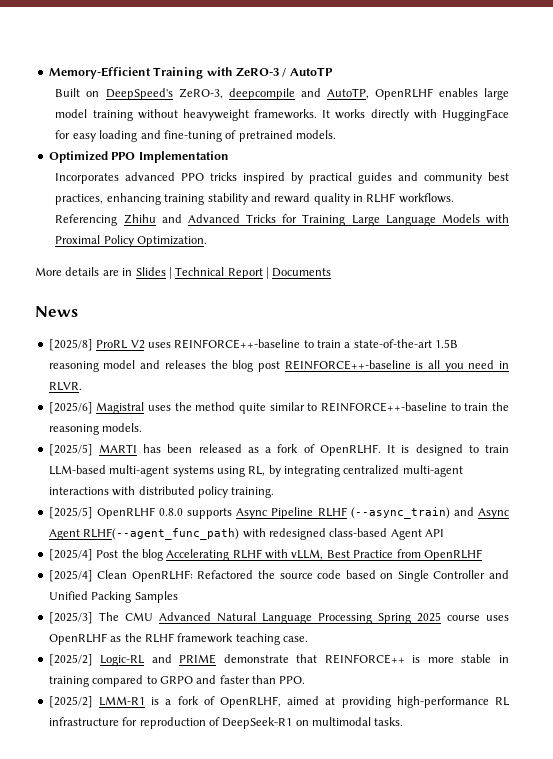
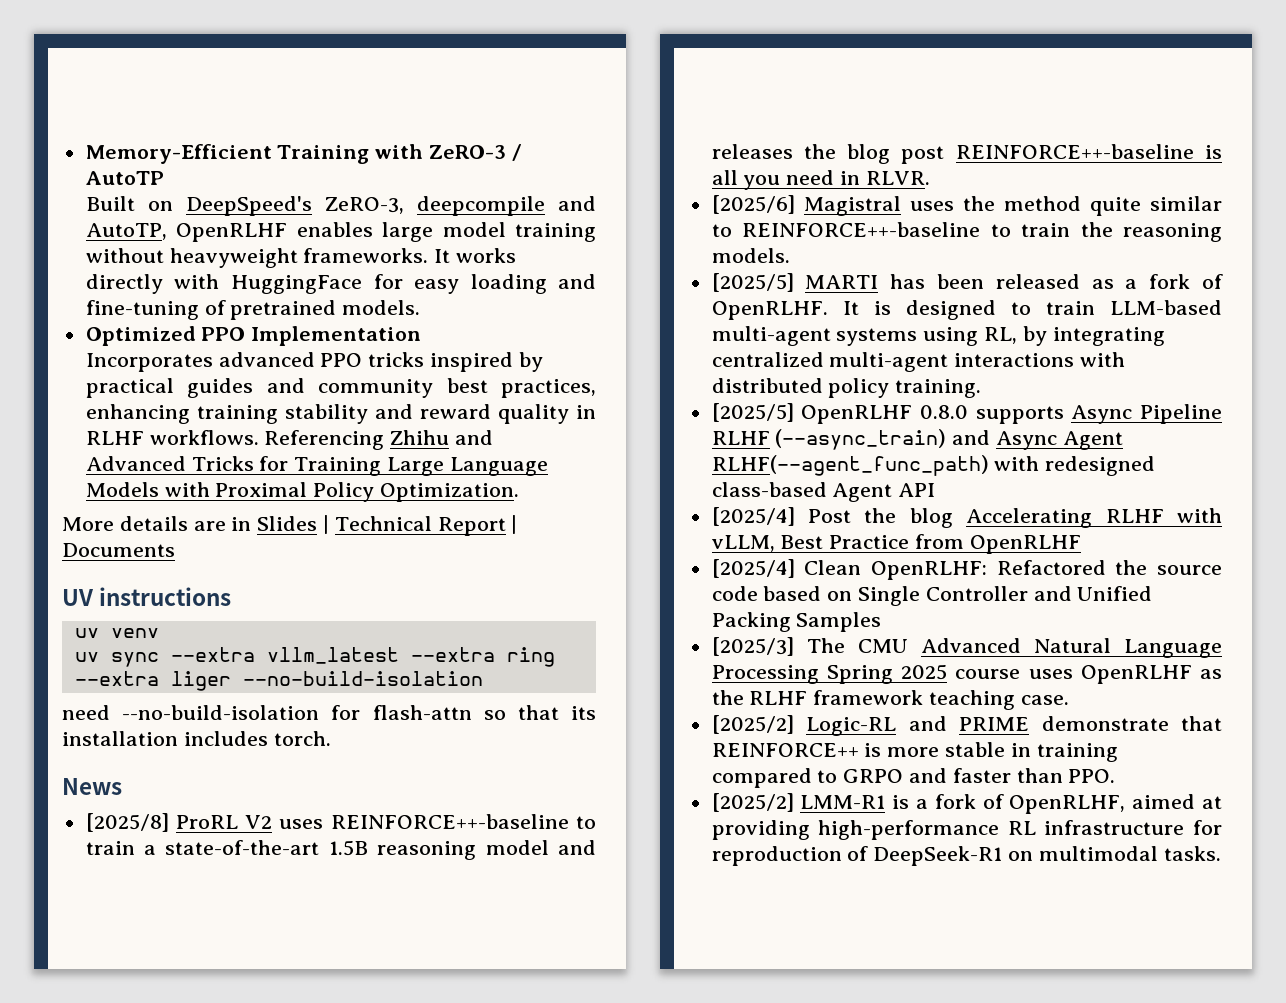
+ UV instructions
+ uv venv
+ uv sync --extra vllm_latest --extra ring --extra liger --no-build-isolation
+ need --no-build-isolation for flash-attn so that its installation includes torch.

